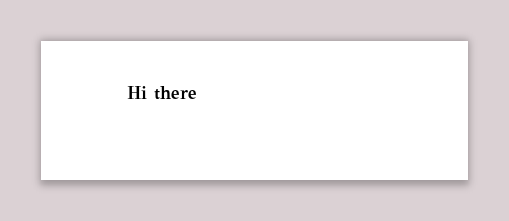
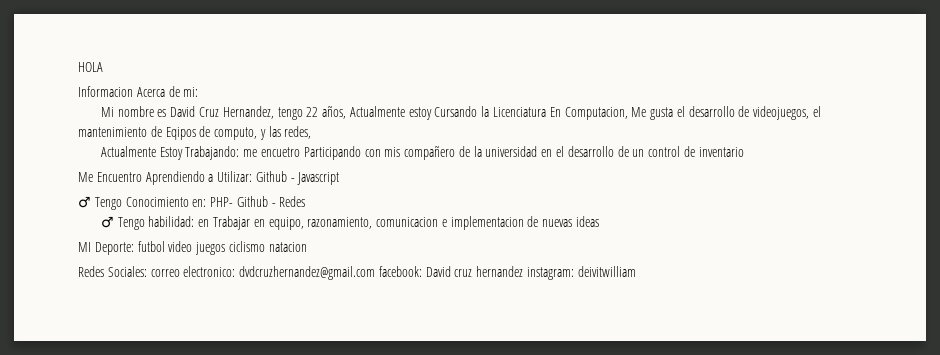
- Hi there
+ HOLA
+ Informacion Acerca de mi:
+ Mi nombre es David Cruz Hernandez, tengo 22 años, Actualmente estoy Cursando la Licenciatura En Computacion, Me gusta el desarrollo de videojuegos, el mantenimiento de Eqipos de computo, y las redes,
+ Actualmente Estoy Trabajando: me encuetro Participando con mis compañero de la universidad en el desarrollo de un control de inventario
+ Me Encuentro Aprendiendo a Utilizar: Github - Javascript
+ ♂ Tengo Conocimiento en: PHP- Github - Redes
+ ♂ Tengo habilidad: en Trabajar en equipo, razonamiento, comunicacion e implementacion de nuevas ideas
+ MI Deporte: futbol video juegos ciclismo natacion
+ Redes Sociales: correo electronico: dvdcruzhernandez@gmail.com facebook: David cruz hernandez instagram: deivitwilliam

